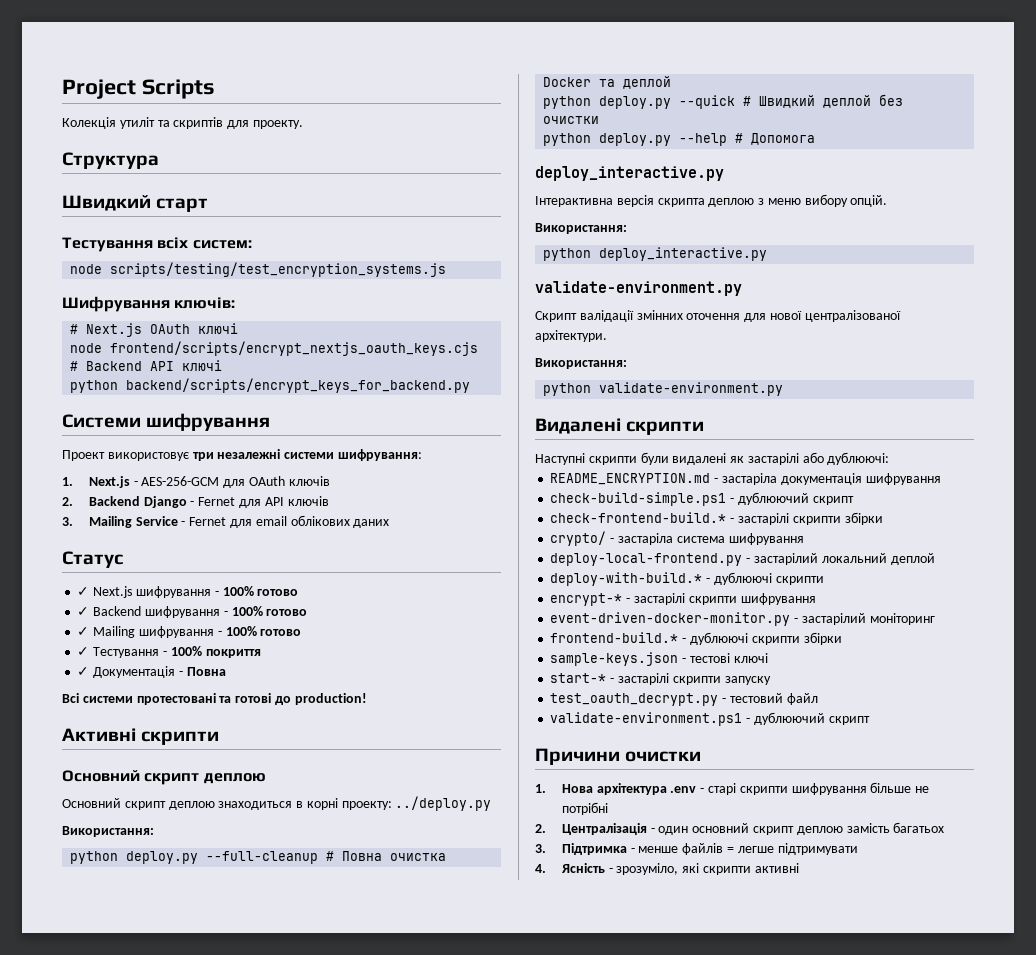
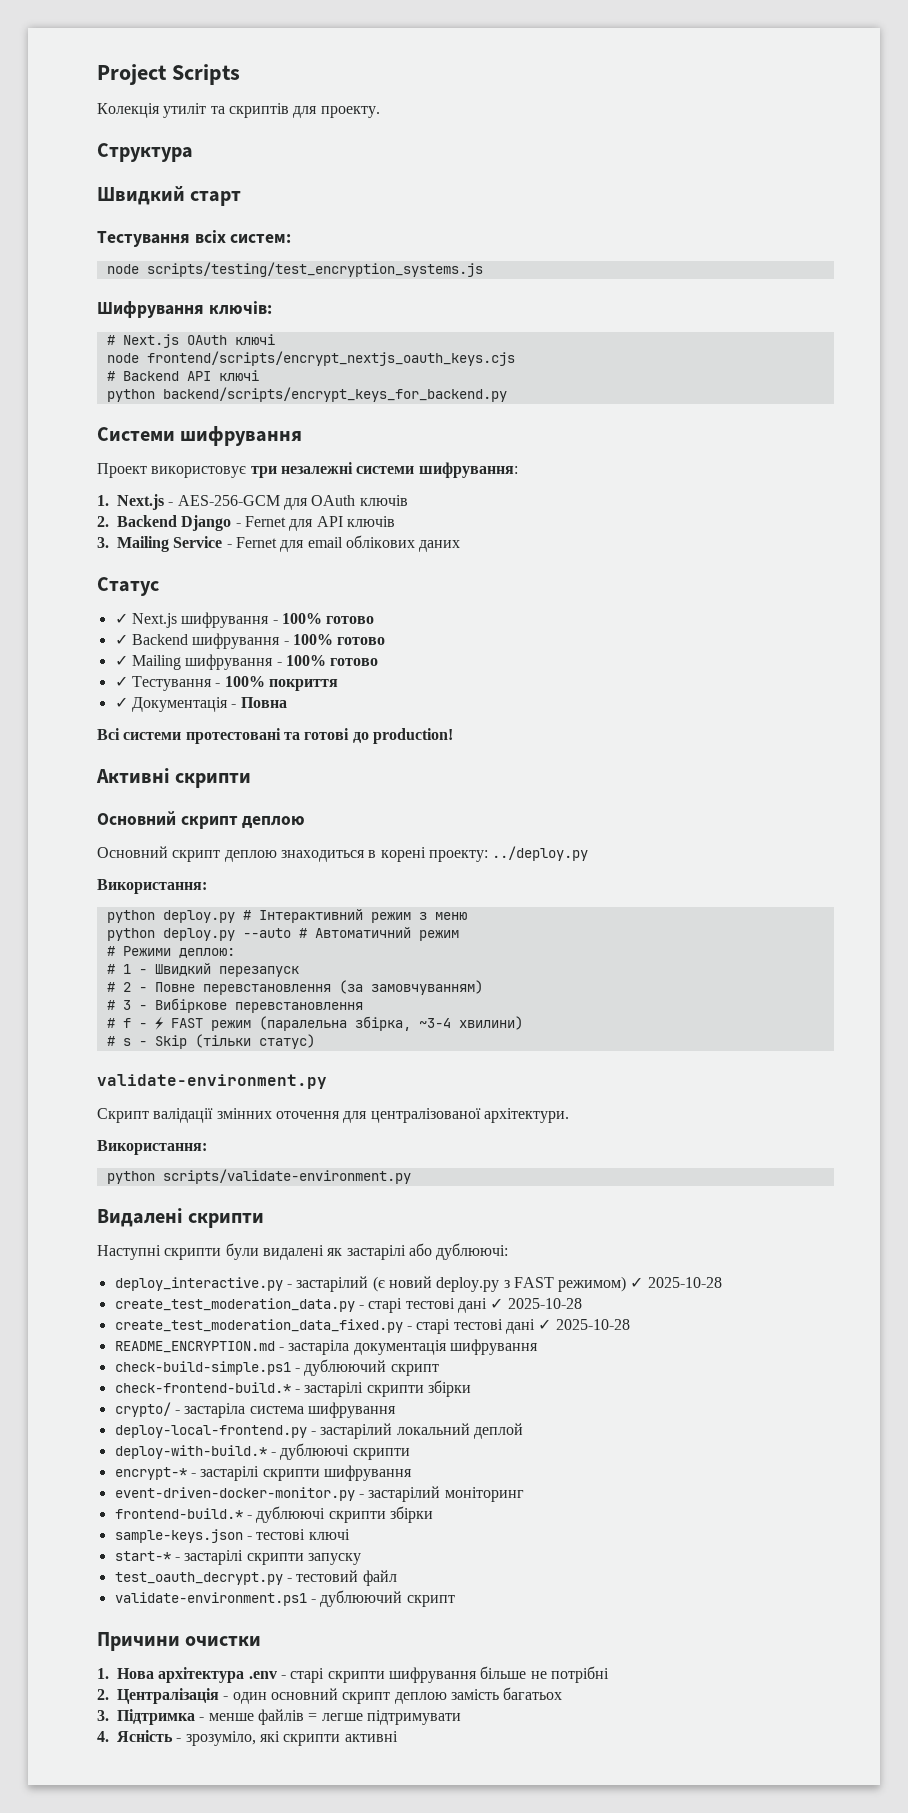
- Основний скрипт деплою знаходиться в корні проекту: ../deploy.py
+ Основний скрипт деплою знаходиться в корені проекту: ../deploy.py
- python deploy.py --full-cleanup # Повна очистка Docker та деплой
- python deploy.py --quick # Швидкий деплой без очистки
- python deploy.py --help # Допомога
- deploy_interactive.py
- Інтерактивна версія скрипта деплою з меню вибору опцій.
- Використання:
- python deploy_interactive.py
+ python deploy.py # Інтерактивний режим з меню
+ python deploy.py --auto # Автоматичний режим
+ # Режими деплою:
+ # 1 - Швидкий перезапуск
+ # 2 - Повне перевстановлення (за замовчуванням)
+ # 3 - Вибіркове перевстановлення
+ # f - ⚡ FAST режим (паралельна збірка, ~3-4 хвилини)
+ # s - Skip (тільки статус)
- Скрипт валідації змінних оточення для нової централізованої архітектури.
+ Скрипт валідації змінних оточення для централізованої архітектури.
- python validate-environment.py
+ python scripts/validate-environment.py
+ deploy_interactive.py - застарілий (є новий deploy.py з FAST режимом) ✓ 2025-10-28
+ create_test_moderation_data.py - старі тестові дані ✓ 2025-10-28
+ create_test_moderation_data_fixed.py - старі тестові дані ✓ 2025-10-28

